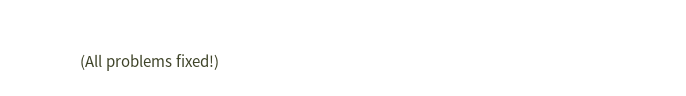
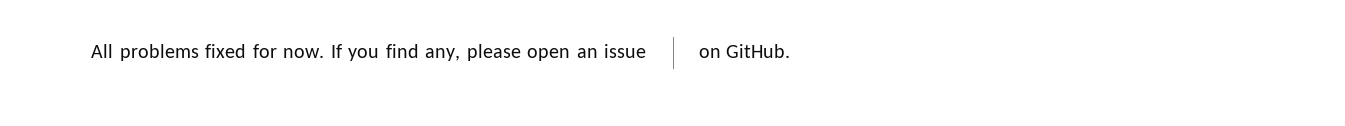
- (All problems fixed!)
+ All problems fixed for now. If you find any, please open an issue on GitHub.

